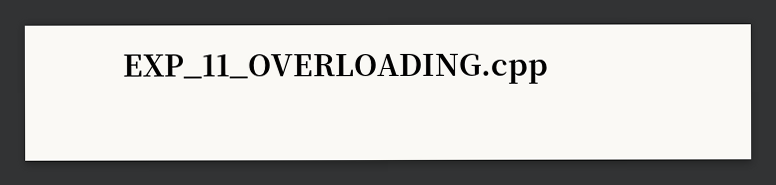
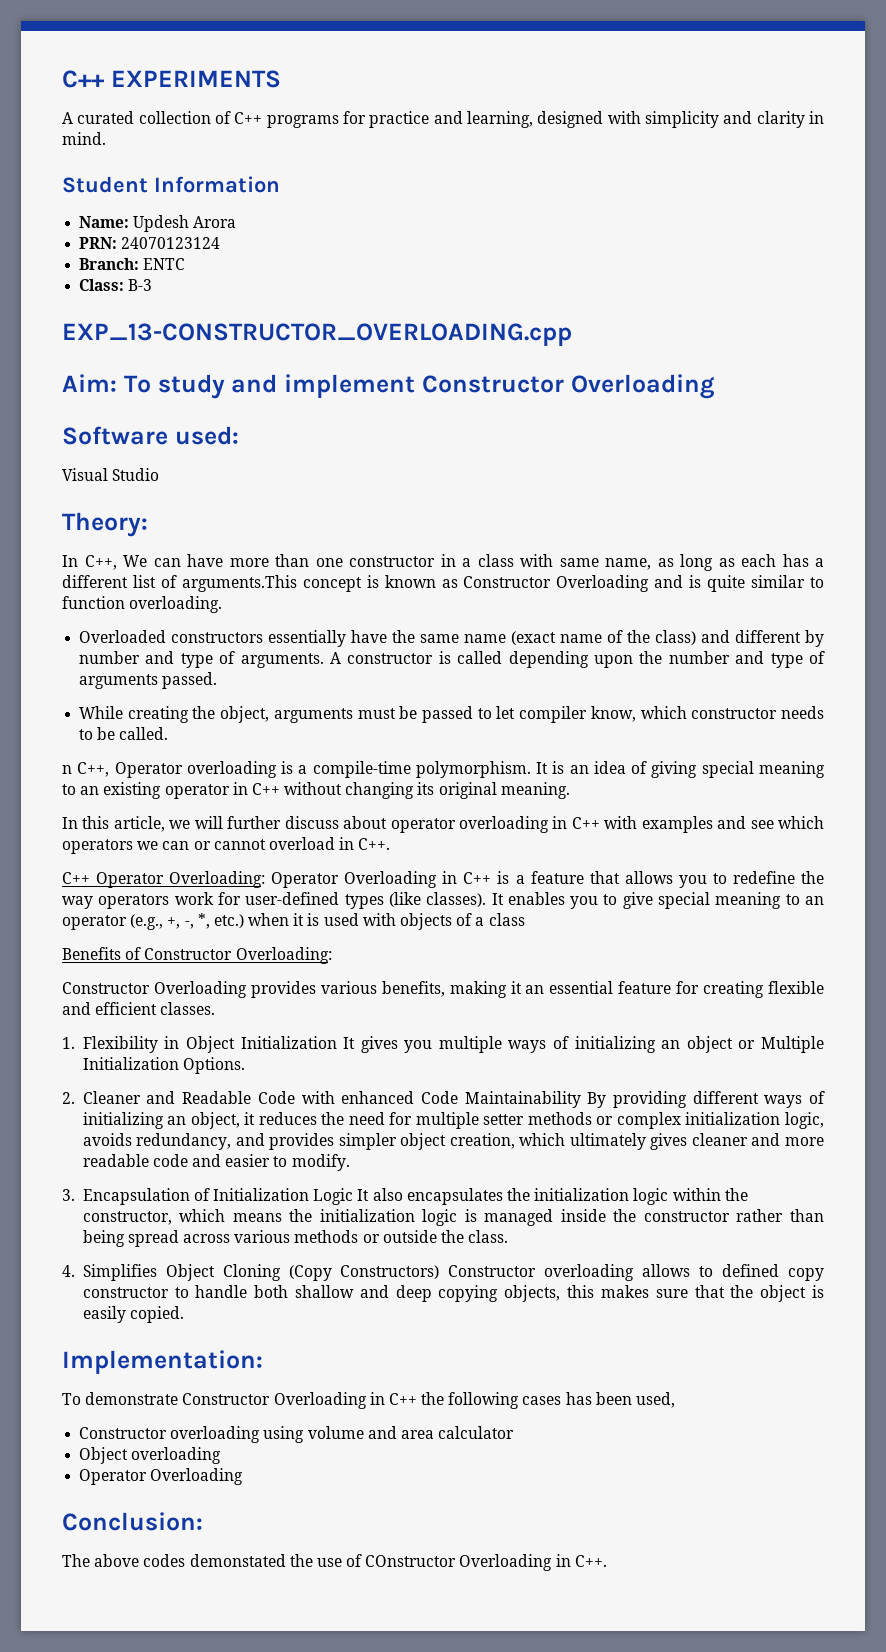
- EXP_11_OVERLOADING.cpp
+ C++ EXPERIMENTS
+ A curated collection of C++ programs for practice and learning, designed with simplicity and clarity in mind.
+ Student Information
+ Name: Updesh Arora
+ PRN: 24070123124
+ Branch: ENTC
+ Class: B-3
+ EXP_13-CONSTRUCTOR_OVERLOADING.cpp
+ Aim: To study and implement Constructor Overloading
+ Software used:
+ Visual Studio
+ Theory:
+ In C++, We can have more than one constructor in a class with same name, as long as each has a different list of arguments.This concept is known as Constructor Overloading and is quite similar to function overloading.
+ Overloaded constructors essentially have the same name (exact name of the class) and different by number and type of arguments. A constructor is called depending upon the number and type of arguments passed.
+ While creating the object, arguments must be passed to let compiler know, which constructor needs to be called.
+ n C++, Operator overloading is a compile-time polymorphism. It is an idea of giving special meaning to an existing operator in C++ without changing its original meaning.
+ In this article, we will further discuss about operator overloading in C++ with examples and see which operators we can or cannot overload in C++.
+ C++ Operator Overloading: Operator Overloading in C++ is a feature that allows you to redefine the way operators work for user-defined types (like classes). It enables you to give special meaning to an operator (e.g., +, -, *, etc.) when it is used with objects of a class
+ Benefits of Constructor Overloading:
+ Constructor Overloading provides various benefits, making it an essential feature for creating flexible and efficient classes.
+ 1. Flexibility in Object Initialization It gives you multiple ways of initializing an object or Multiple Initialization Options.
+ 2. Cleaner and Readable Code with enhanced Code Maintainability By providing different ways of initializing an object, it reduces the need for multiple setter methods or complex initialization logic, avoids redundancy, and provides simpler object creation, which ultimately gives cleaner and more readable code and easier to modify.
+ 3. Encapsulation of Initialization Logic It also encapsulates the initialization logic within the constructor, which means the initialization logic is managed inside the constructor rather than being spread across various methods or outside the class.
+ 4. Simplifies Object Cloning (Copy Constructors) Constructor overloading allows to defined copy constructor to handle both shallow and deep copying objects, this makes sure that the object is easily copied.
+ Implementation:
+ To demonstrate Constructor Overloading in C++ the following cases has been used,
+ Constructor overloading using volume and area calculator
+ Object overloading
+ Operator Overloading
+ Conclusion:
+ The above codes demonstated the use of COnstructor Overloading in C++.

